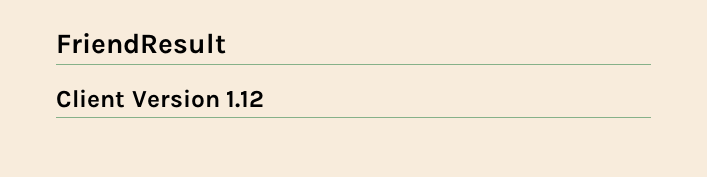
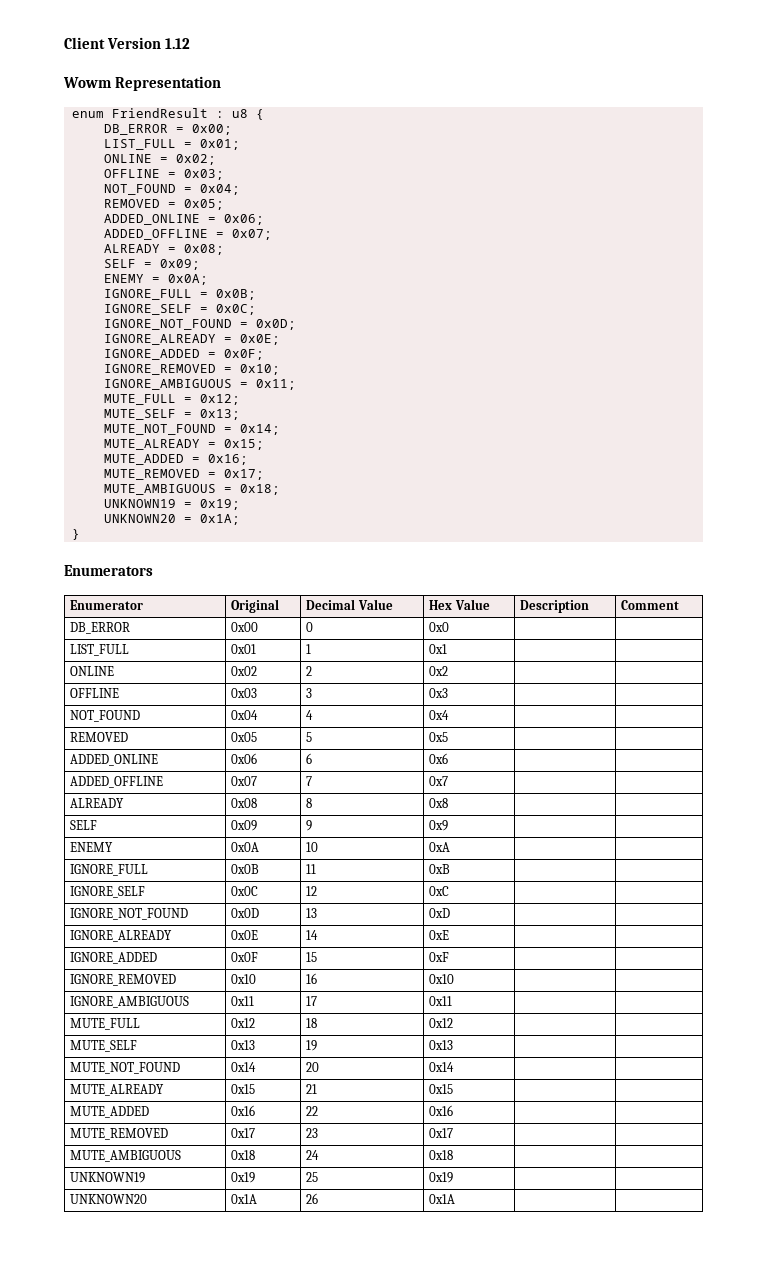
- FriendResult
+ Wowm Representation
+ enum FriendResult : u8 {
+ DB_ERROR = 0x00;
+ LIST_FULL = 0x01;
+ ONLINE = 0x02;
+ OFFLINE = 0x03;
+ NOT_FOUND = 0x04;
+ REMOVED = 0x05;
+ ADDED_ONLINE = 0x06;
+ ADDED_OFFLINE = 0x07;
+ ALREADY = 0x08;
+ SELF = 0x09;
+ ENEMY = 0x0A;
+ IGNORE_FULL = 0x0B;
+ IGNORE_SELF = 0x0C;
+ IGNORE_NOT_FOUND = 0x0D;
+ IGNORE_ALREADY = 0x0E;
+ IGNORE_ADDED = 0x0F;
+ IGNORE_REMOVED = 0x10;
+ IGNORE_AMBIGUOUS = 0x11;
+ MUTE_FULL = 0x12;
+ MUTE_SELF = 0x13;
+ MUTE_NOT_FOUND = 0x14;
+ MUTE_ALREADY = 0x15;
+ MUTE_ADDED = 0x16;
+ MUTE_REMOVED = 0x17;
+ MUTE_AMBIGUOUS = 0x18;
+ UNKNOWN19 = 0x19;
+ UNKNOWN20 = 0x1A;
+ }
+ Enumerators
+ Enumerator | Original | Decimal Value | Hex Value | Description | Comment
+ DB_ERROR | 0x00 | 0 | 0x0 | |
+ LIST_FULL | 0x01 | 1 | 0x1 | |
+ ONLINE | 0x02 | 2 | 0x2 | |
+ OFFLINE | 0x03 | 3 | 0x3 | |
+ NOT_FOUND | 0x04 | 4 | 0x4 | |
+ REMOVED | 0x05 | 5 | 0x5 | |
+ ADDED_ONLINE | 0x06 | 6 | 0x6 | |
+ ADDED_OFFLINE | 0x07 | 7 | 0x7 | |
+ ALREADY | 0x08 | 8 | 0x8 | |
+ SELF | 0x09 | 9 | 0x9 | |
+ ENEMY | 0x0A | 10 | 0xA | |
+ IGNORE_FULL | 0x0B | 11 | 0xB | |
+ IGNORE_SELF | 0x0C | 12 | 0xC | |
+ IGNORE_NOT_FOUND | 0x0D | 13 | 0xD | |
+ IGNORE_ALREADY | 0x0E | 14 | 0xE | |
+ IGNORE_ADDED | 0x0F | 15 | 0xF | |
+ IGNORE_REMOVED | 0x10 | 16 | 0x10 | |
+ IGNORE_AMBIGUOUS | 0x11 | 17 | 0x11 | |
+ MUTE_FULL | 0x12 | 18 | 0x12 | |
+ MUTE_SELF | 0x13 | 19 | 0x13 | |
+ MUTE_NOT_FOUND | 0x14 | 20 | 0x14 | |
+ MUTE_ALREADY | 0x15 | 21 | 0x15 | |
+ MUTE_ADDED | 0x16 | 22 | 0x16 | |
+ MUTE_REMOVED | 0x17 | 23 | 0x17 | |
+ MUTE_AMBIGUOUS | 0x18 | 24 | 0x18 | |
+ UNKNOWN19 | 0x19 | 25 | 0x19 | |
+ UNKNOWN20 | 0x1A | 26 | 0x1A | |

